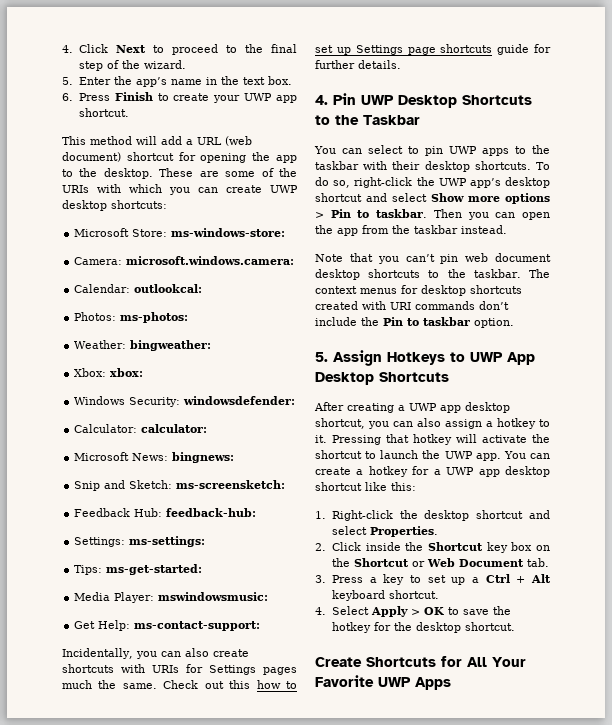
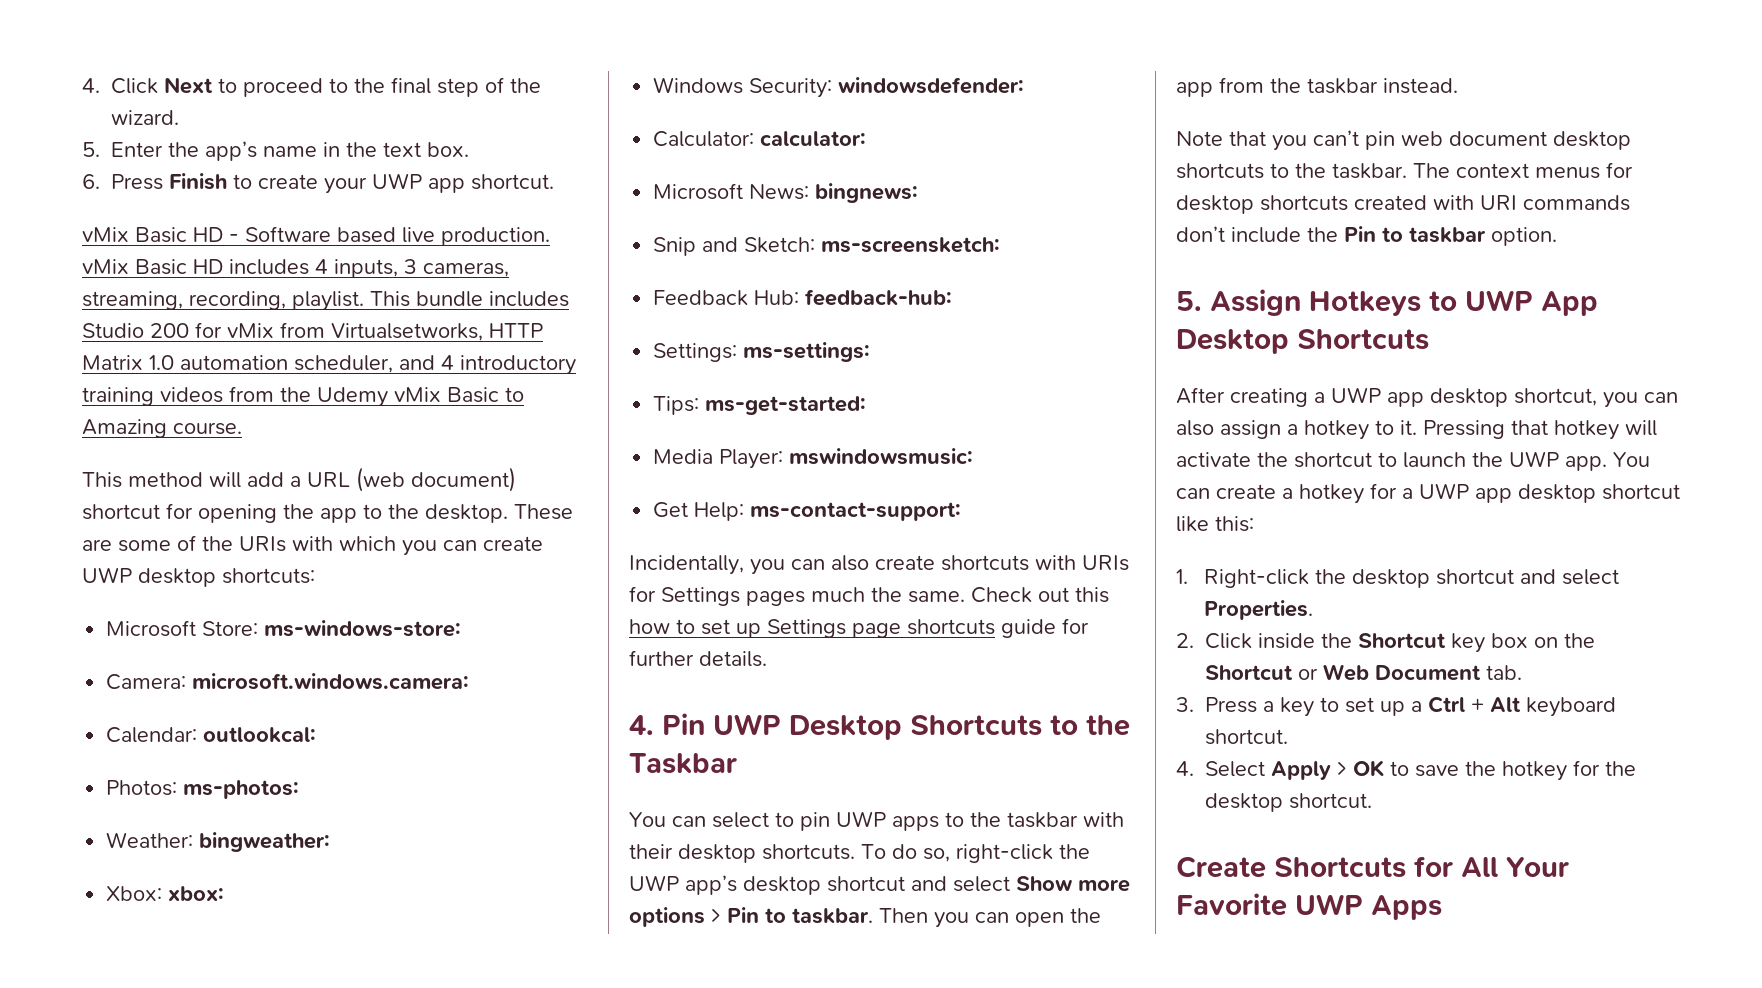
+ vMix Basic HD - Software based live production. vMix Basic HD includes 4 inputs, 3 cameras, streaming, recording, playlist. This bundle includes Studio 200 for vMix from Virtualsetworks, HTTP Matrix 1.0 automation scheduler, and 4 introductory training videos from the Udemy vMix Basic to Amazing course.

